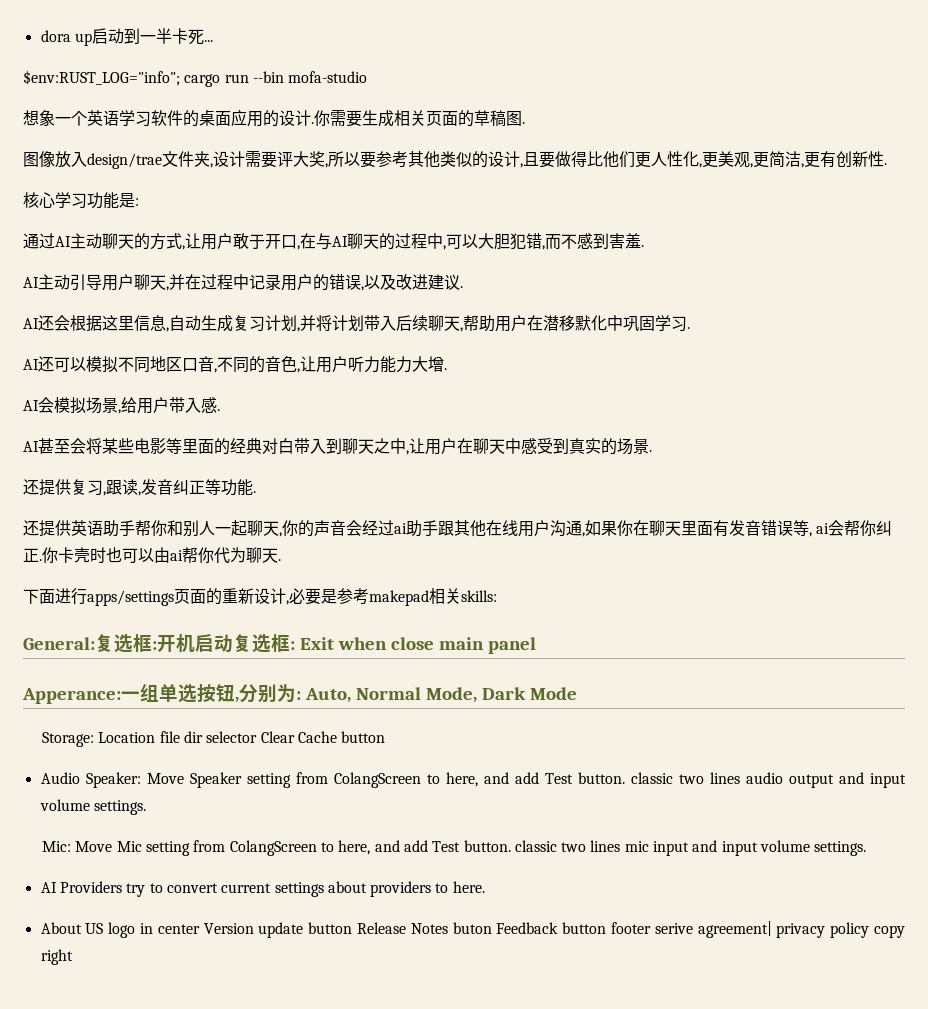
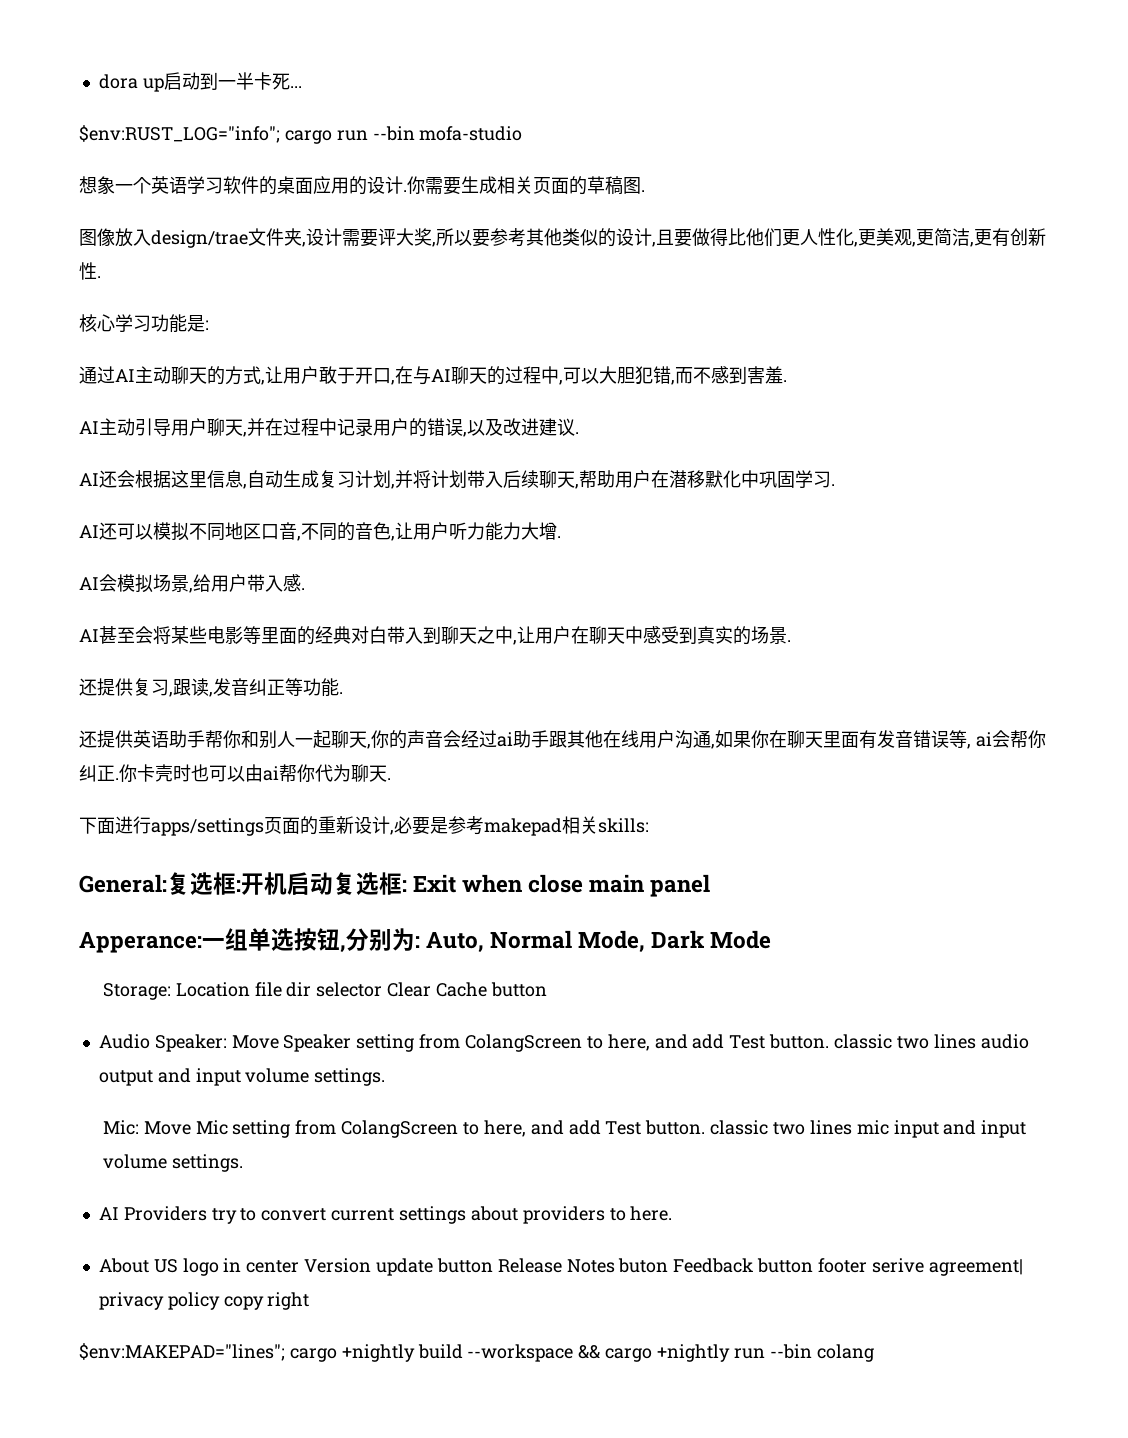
+ $env:MAKEPAD="lines"; cargo +nightly build --workspace && cargo +nightly run --bin colang

